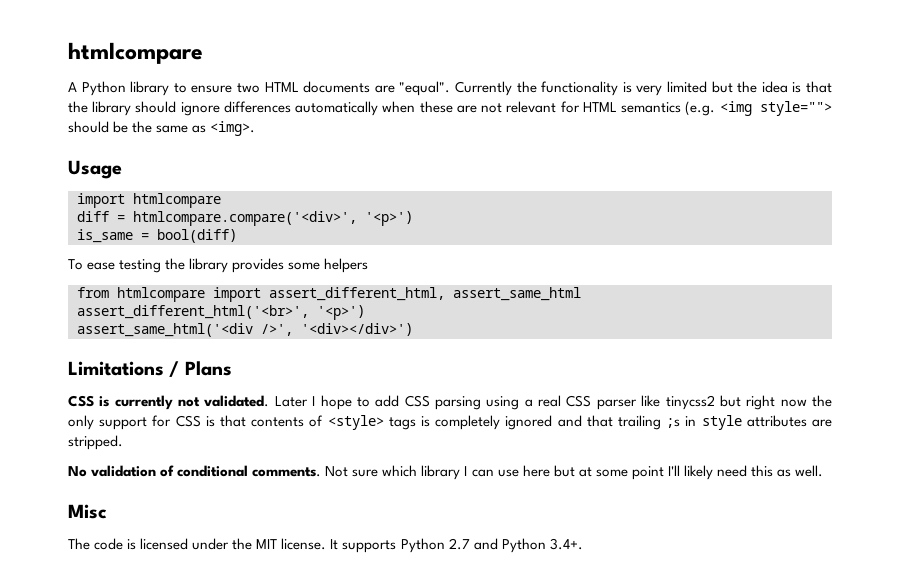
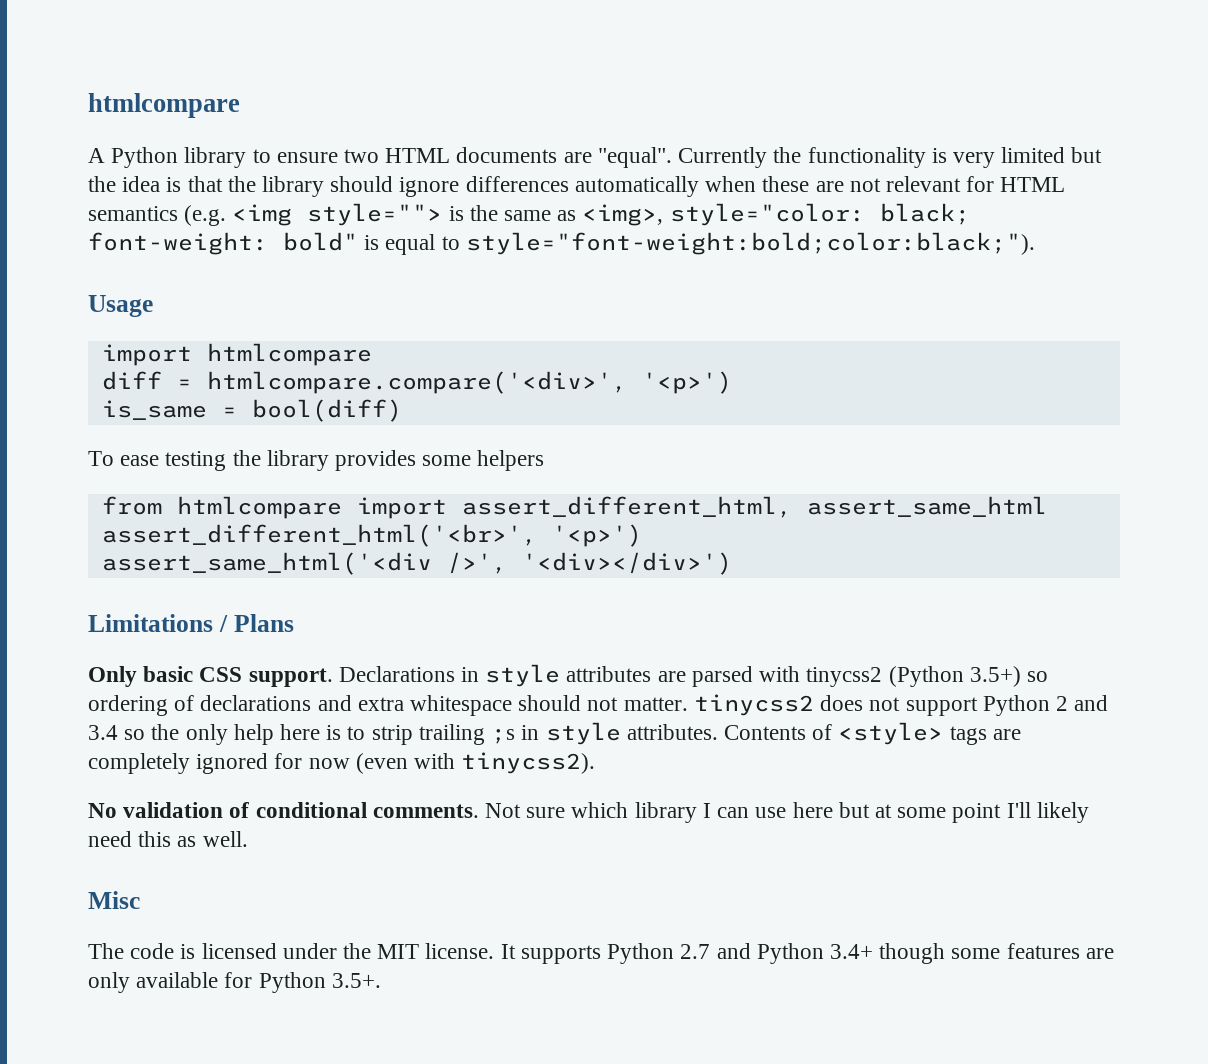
- Currently the functionality is very limited but the idea is that the library should ignore differences automatically when these are not relevant for HTML semantics (e.g. <img style=""> should be the same as <img>.
+ Currently the functionality is very limited but the idea is that the library should ignore differences automatically when these are not relevant for HTML semantics (e.g. <img style=""> is the same as <img>, style="color: black; font-weight: bold" is equal to style="font-weight:bold;color:black;").
- CSS is currently not validated. Later I hope to add CSS parsing using a real CSS parser like tinycss2 but right now the only support for CSS is that contents of <style> tags is completely ignored and that trailing ;s in style attributes are stripped.
+ Only basic CSS support. Declarations in style attributes are parsed with tinycss2 (Python 3.5+) so ordering of declarations and extra whitespace should not matter. tinycss2 does not support Python 2 and 3.4 so the only help here is to strip trailing ;s in style attributes. Contents of <style> tags are completely ignored for now (even with tinycss2).
- It supports Python 2.7 and Python 3.4+.
+ It supports Python 2.7 and Python 3.4+ though some features are only available for Python 3.5+.

